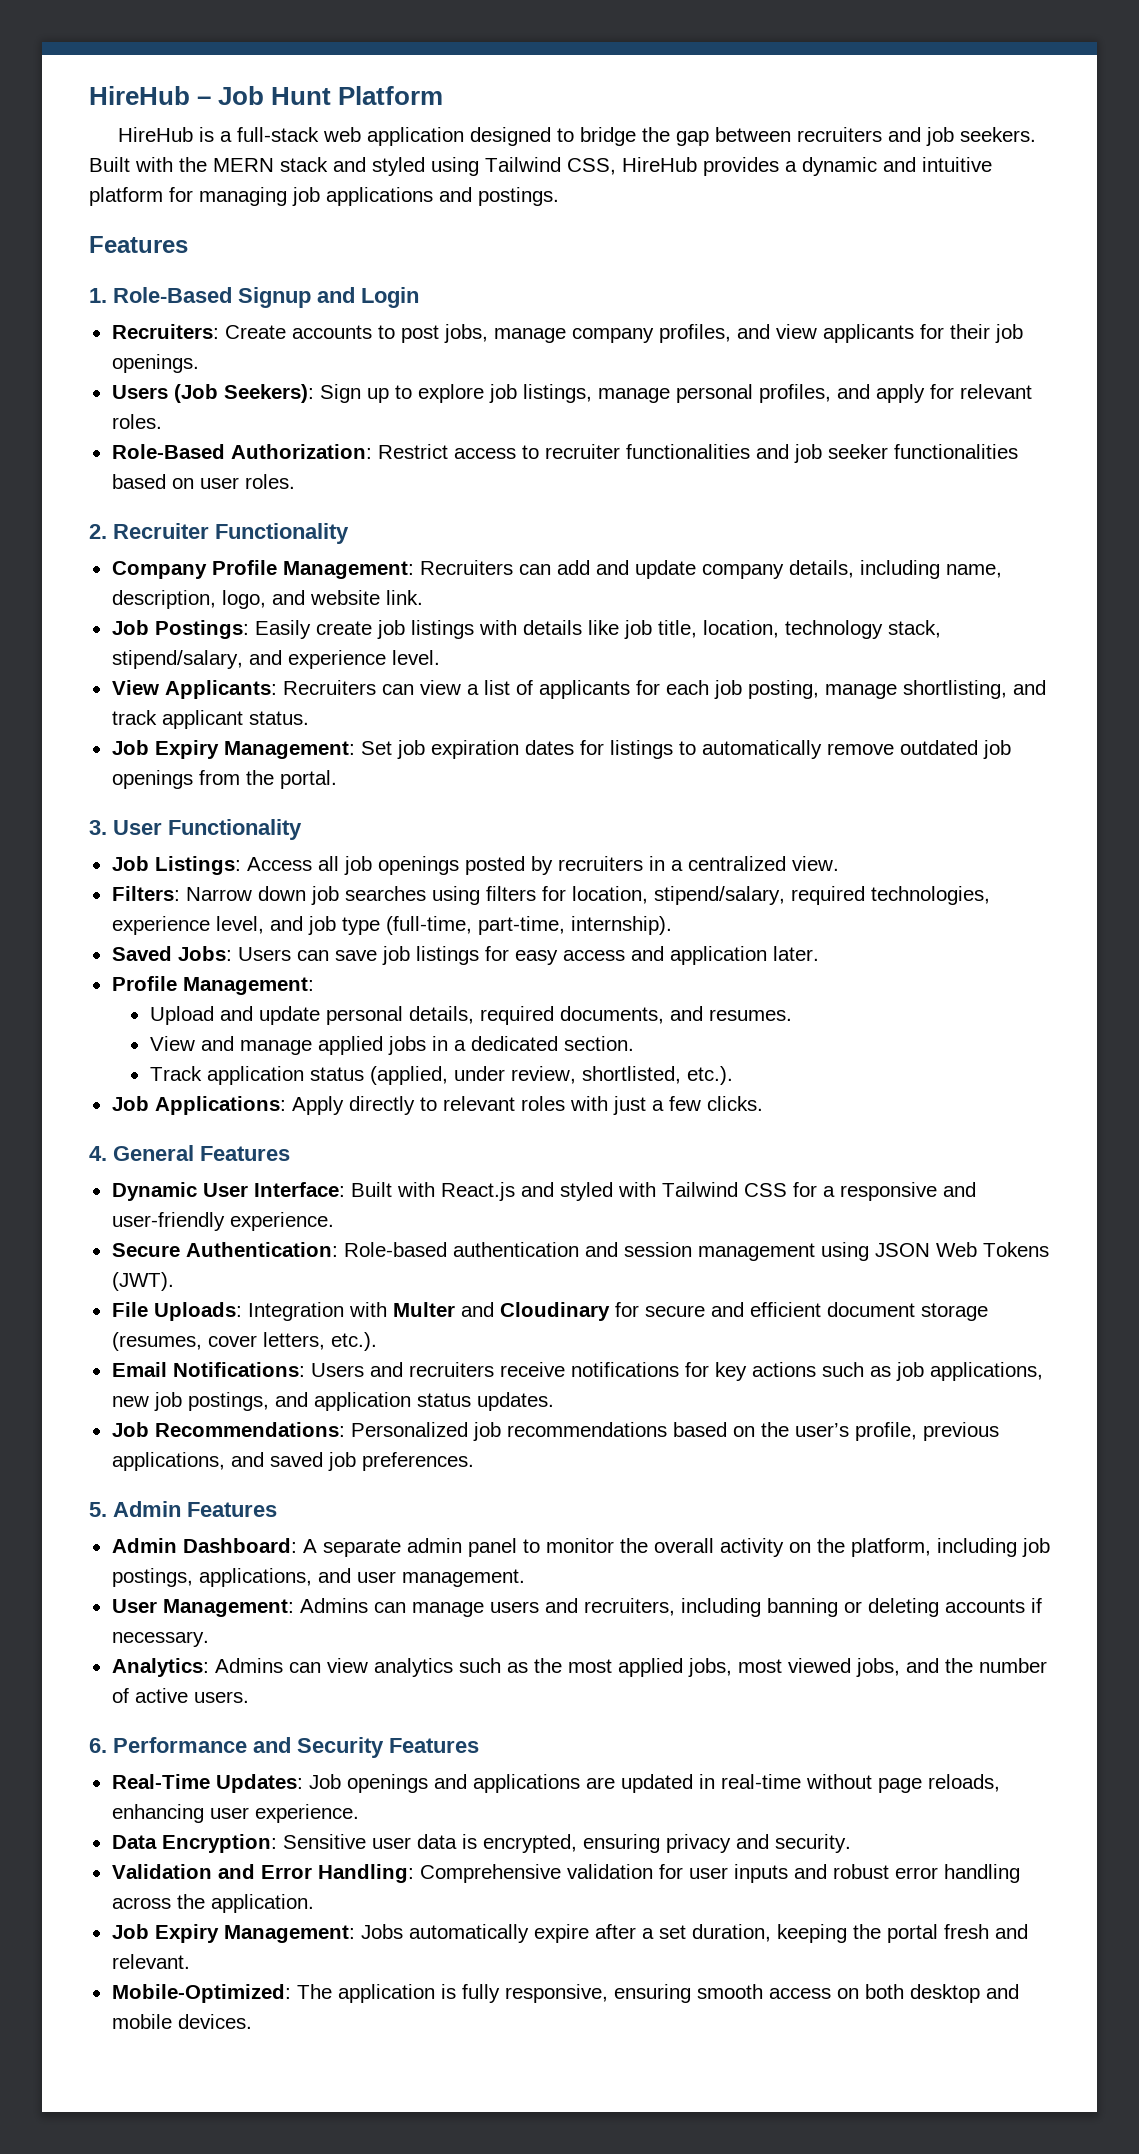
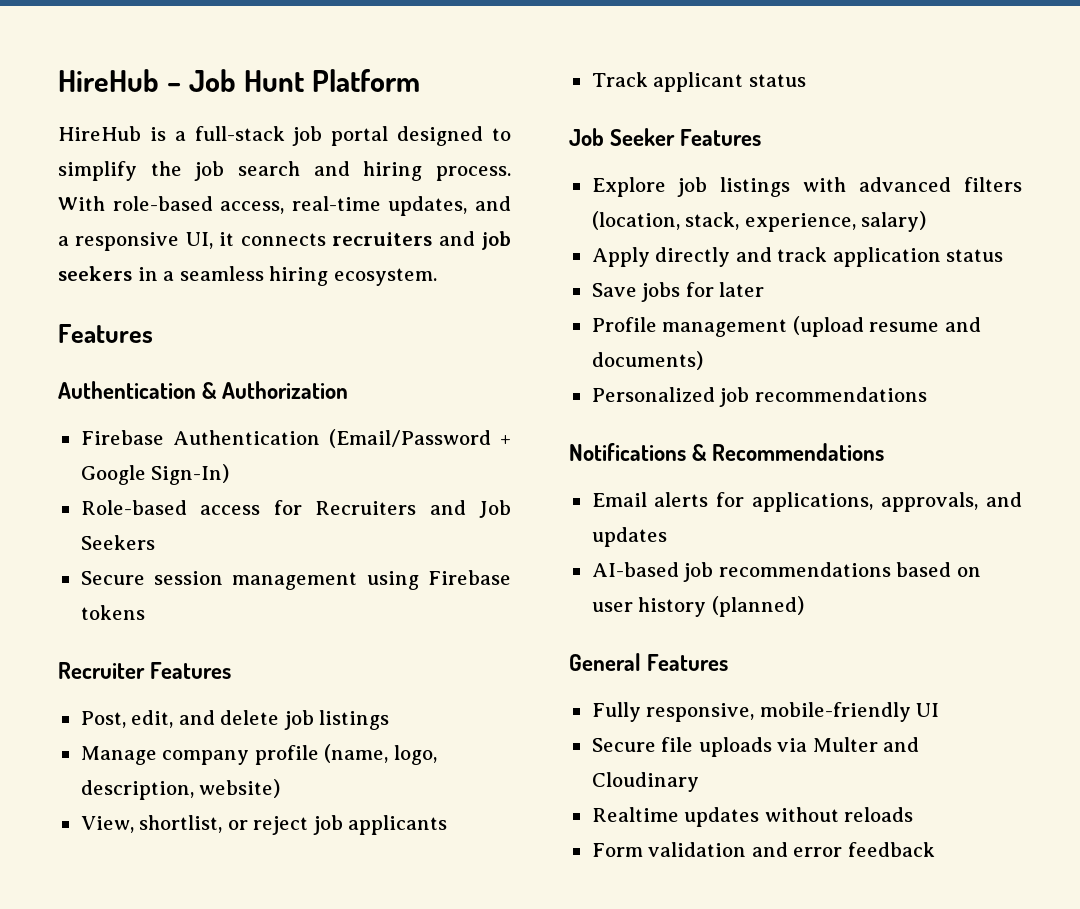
- HireHub is a full-stack web application designed to bridge the gap between recruiters and job seekers. Built with the MERN stack and styled using Tailwind CSS, HireHub provides a dynamic and intuitive platform for managing job applications and postings.
+ HireHub is a full-stack job portal designed to simplify the job search and hiring process. With role-based access, real-time updates, and a responsive UI, it connects recruiters and job seekers in a seamless hiring ecosystem.
  Features
- 1. Role-Based Signup and Login
- Recruiters: Create accounts to post jobs, manage company profiles, and view applicants for their job openings.
- Users (Job Seekers): Sign up to explore job listings, manage personal profiles, and apply for relevant roles.
- Role-Based Authorization: Restrict access to recruiter functionalities and job seeker functionalities based on user roles.
- 2. Recruiter Functionality
- Company Profile Management: Recruiters can add and update company details, including name, description, logo, and website link.
- Job Postings: Easily create job listings with details like job title, location, technology stack, stipend/salary, and experience level.
- View Applicants: Recruiters can view a list of applicants for each job posting, manage shortlisting, and track applicant status.
- Job Expiry Management: Set job expiration dates for listings to automatically remove outdated job openings from the portal.
- 3. User Functionality
- Job Listings: Access all job openings posted by recruiters in a centralized view.
- Filters: Narrow down job searches using filters for location, stipend/salary, required technologies, experience level, and job type (full-time, part-time, internship).
- Saved Jobs: Users can save job listings for easy access and application later.
- Profile Management:
- Upload and update personal details, required documents, and resumes.
- View and manage applied jobs in a dedicated section.
- Track application status (applied, under review, shortlisted, etc.).
- Job Applications: Apply directly to relevant roles with just a few clicks.
- 4. General Features
- Dynamic User Interface: Built with React.js and styled with Tailwind CSS for a responsive and user-friendly experience.
- Secure Authentication: Role-based authentication and session management using JSON Web Tokens (JWT).
- File Uploads: Integration with Multer and Cloudinary for secure and efficient document storage (resumes, cover letters, etc.).
- Email Notifications: Users and recruiters receive notifications for key actions such as job applications, new job postings, and application status updates.
- Job Recommendations: Personalized job recommendations based on the user’s profile, previous applications, and saved job preferences.
- 5. Admin Features
- Admin Dashboard: A separate admin panel to monitor the overall activity on the platform, including job postings, applications, and user management.
- User Management: Admins can manage users and recruiters, including banning or deleting accounts if necessary.
- Analytics: Admins can view analytics such as the most applied jobs, most viewed jobs, and the number of active users.
- 6. Performance and Security Features
- Real-Time Updates: Job openings and applications are updated in real-time without page reloads, enhancing user experience.
- Data Encryption: Sensitive user data is encrypted, ensuring privacy and security.
- Validation and Error Handling: Comprehensive validation for user inputs and robust error handling across the application.
- Job Expiry Management: Jobs automatically expire after a set duration, keeping the portal fresh and relevant.
- Mobile-Optimized: The application is fully responsive, ensuring smooth access on both desktop and mobile devices.
+ Authentication & Authorization
+ Firebase Authentication (Email/Password + Google Sign-In)
+ Role-based access for Recruiters and Job Seekers
+ Secure session management using Firebase tokens
+ Recruiter Features
+ Post, edit, and delete job listings
+ Manage company profile (name, logo, description, website)
+ View, shortlist, or reject job applicants
+ Track applicant status
+ Job Seeker Features
+ Explore job listings with advanced filters (location, stack, experience, salary)
+ Apply directly and track application status
+ Save jobs for later
+ Profile management (upload resume and documents)
+ Personalized job recommendations
+ Notifications & Recommendations
+ Email alerts for applications, approvals, and updates
+ AI-based job recommendations based on user history (planned)
+ General Features
+ Fully responsive, mobile-friendly UI
+ Secure file uploads via Multer and Cloudinary
+ Realtime updates without reloads
+ Form validation and error feedback

